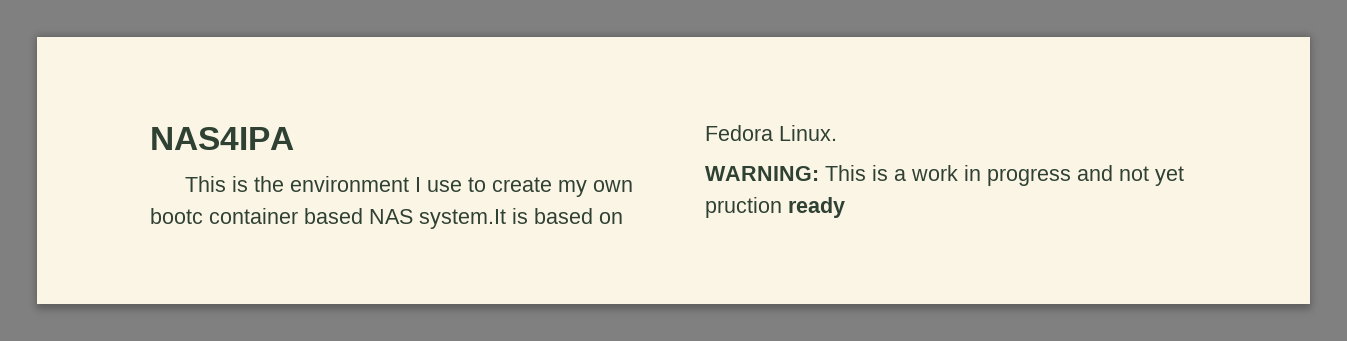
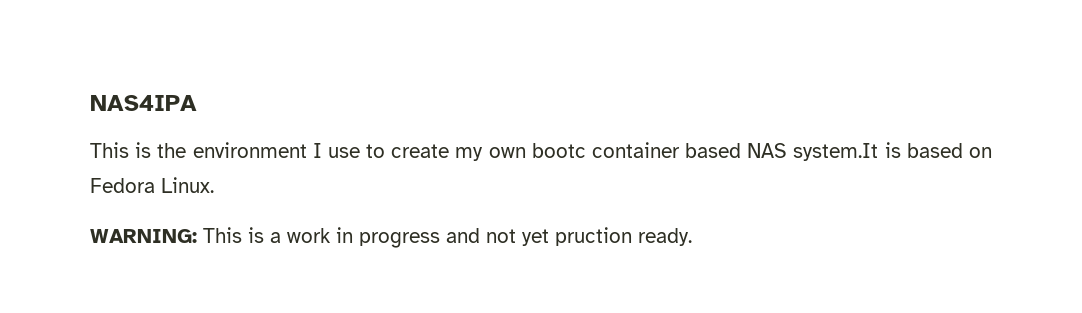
- WARNING: This is a work in progress and not yet pruction ready
+ WARNING: This is a work in progress and not yet pruction ready.

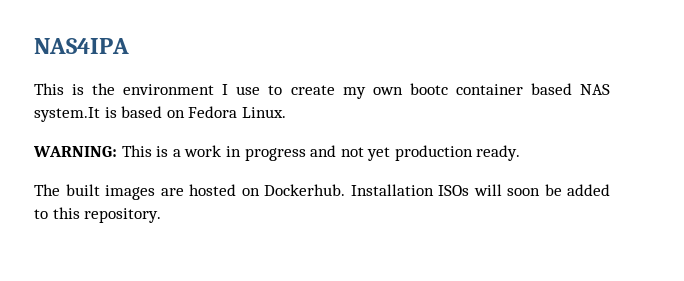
- WARNING: This is a work in progress and not yet pruction ready.
+ WARNING: This is a work in progress and not yet production ready.
+ The built images are hosted on Dockerhub. Installation ISOs will soon be added to this repository.

